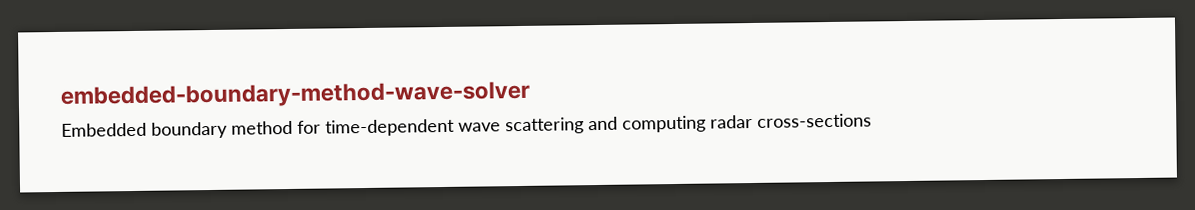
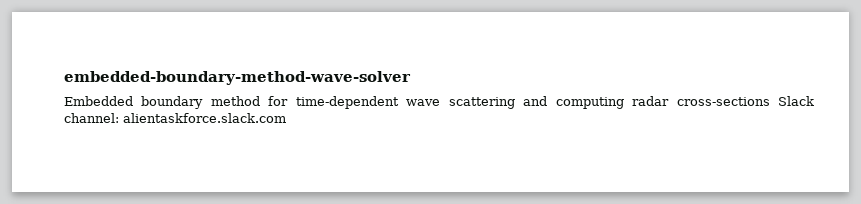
- Embedded boundary method for time-dependent wave scattering and computing radar cross-sections
+ Embedded boundary method for time-dependent wave scattering and computing radar cross-sections Slack channel: alientaskforce.slack.com

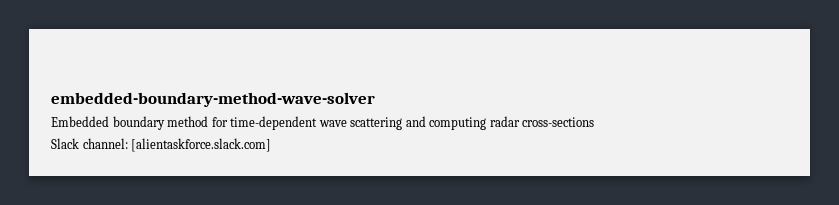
- Embedded boundary method for time-dependent wave scattering and computing radar cross-sections Slack channel: alientaskforce.slack.com
+ Embedded boundary method for time-dependent wave scattering and computing radar cross-sections
+ Slack channel: [alientaskforce.slack.com]

